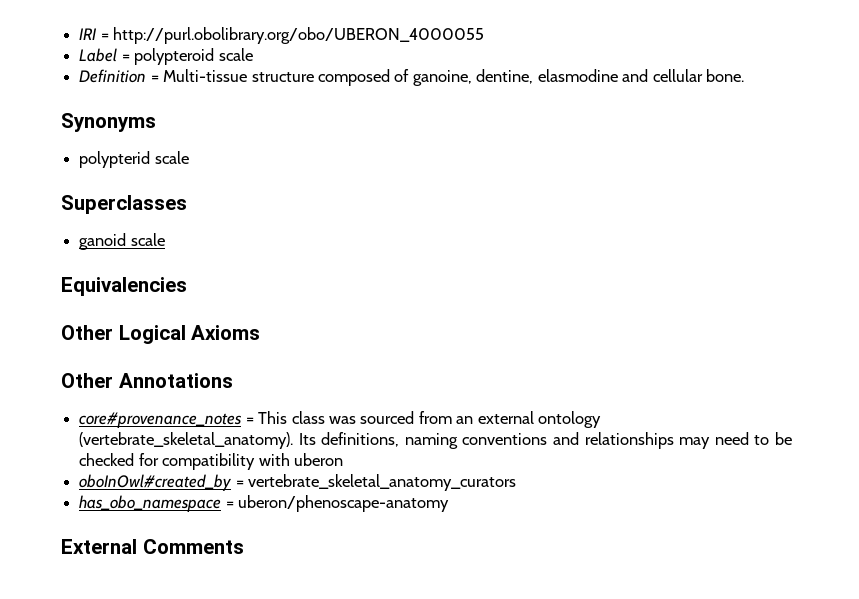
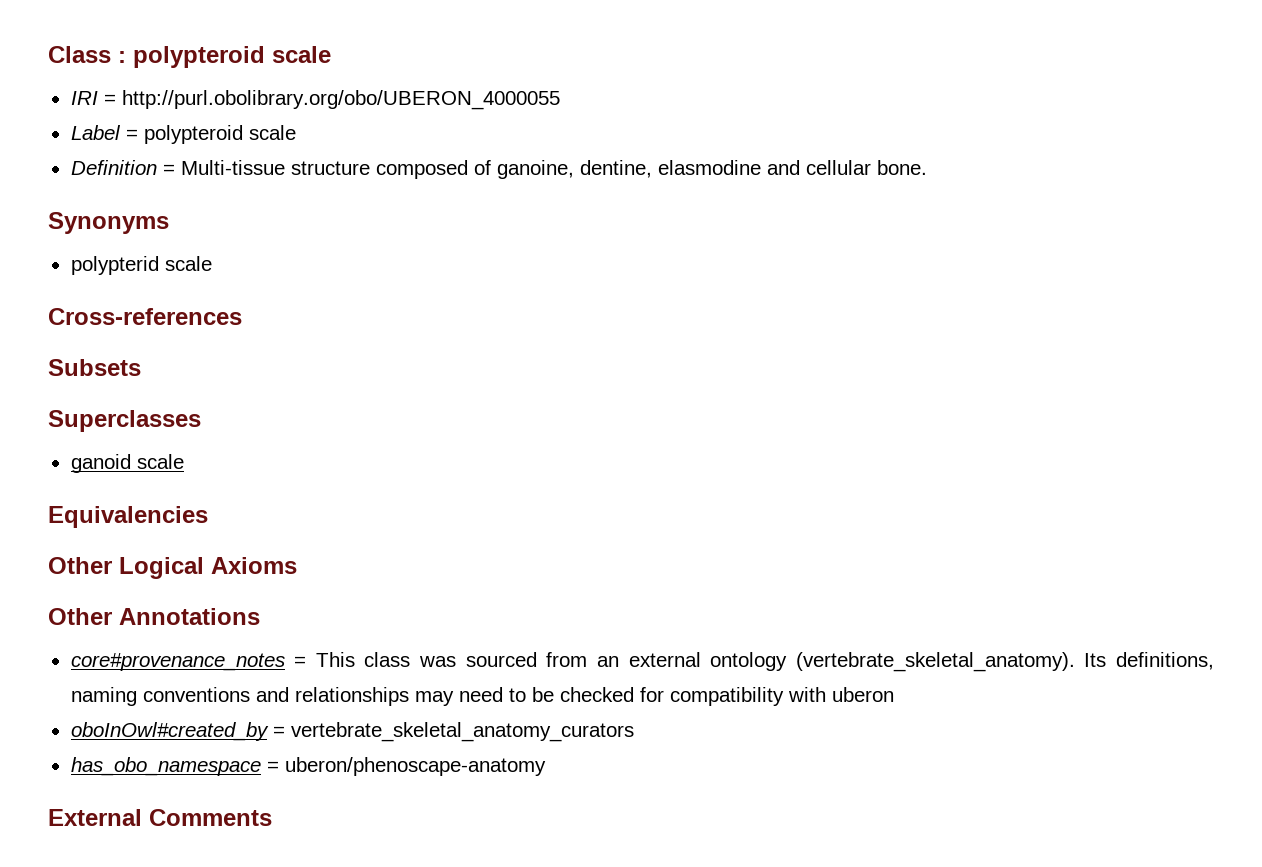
+ Class : polypteroid scale
+ Cross-references
+ Subsets

